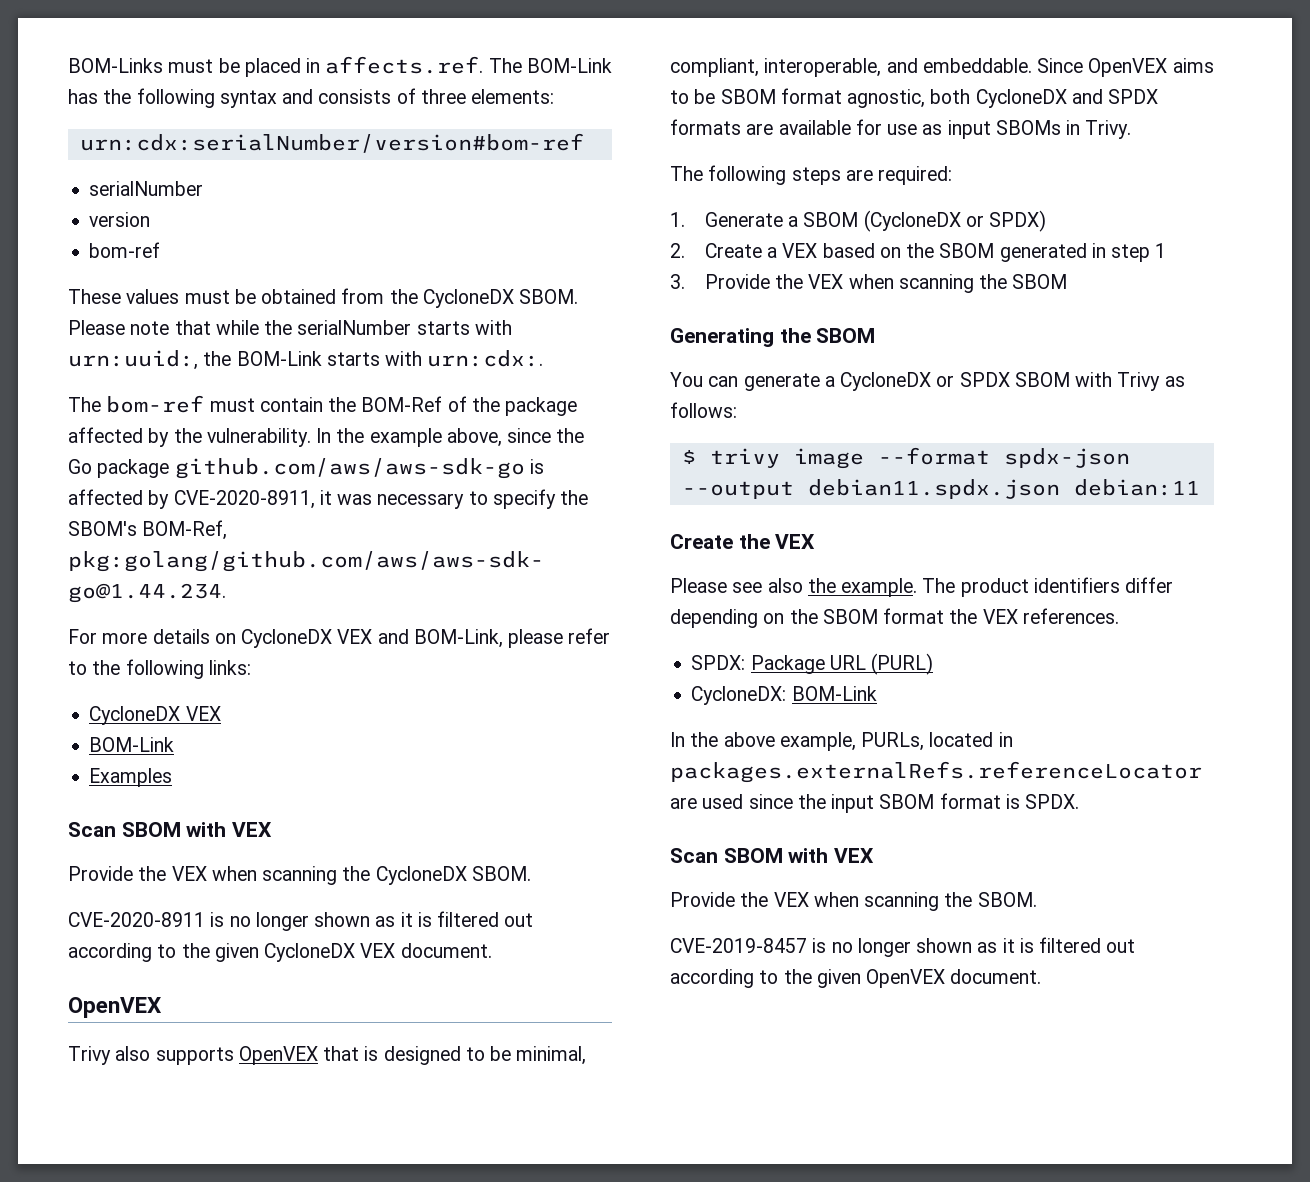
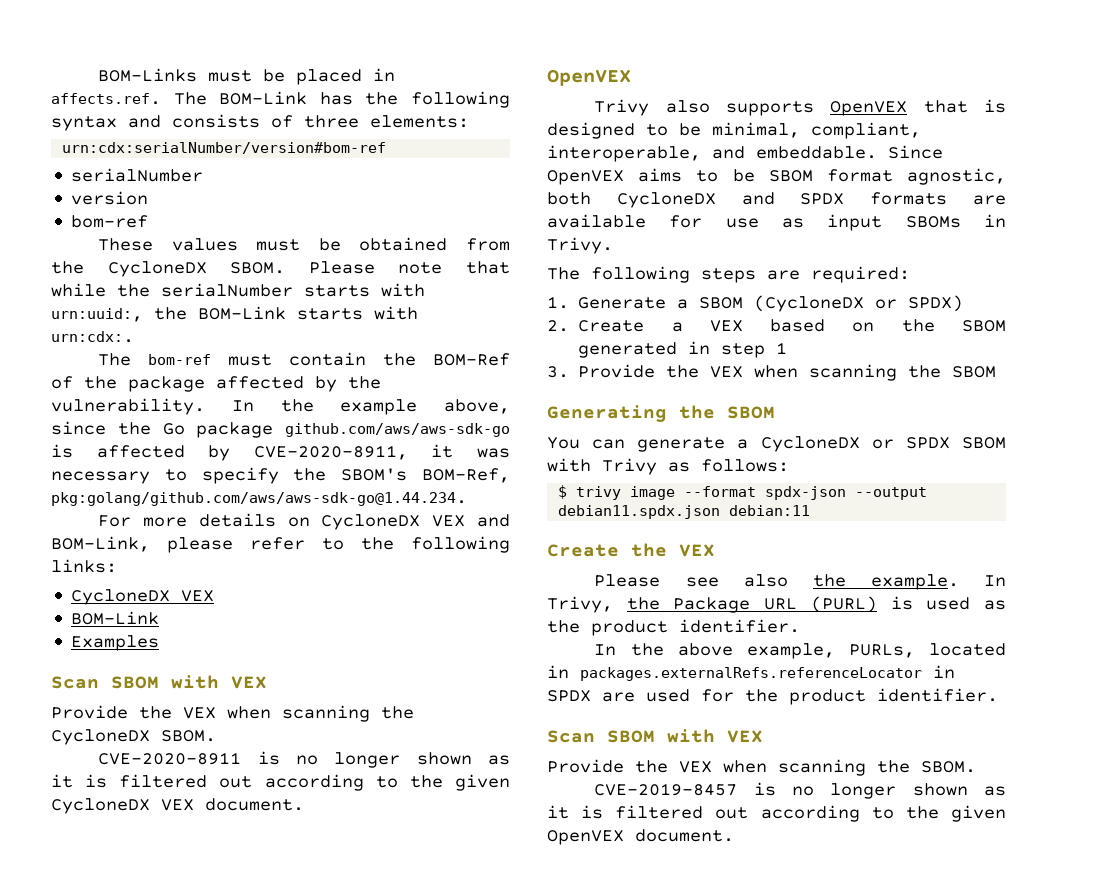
- The product identifiers differ depending on the SBOM format the VEX references.
- SPDX: Package URL (PURL)
- CycloneDX: BOM-Link
+ In Trivy, the Package URL (PURL) is used as the product identifier.
- In the above example, PURLs, located in packages.externalRefs.referenceLocator are used since the input SBOM format is SPDX.
+ In the above example, PURLs, located in packages.externalRefs.referenceLocator in SPDX are used for the product identifier.

